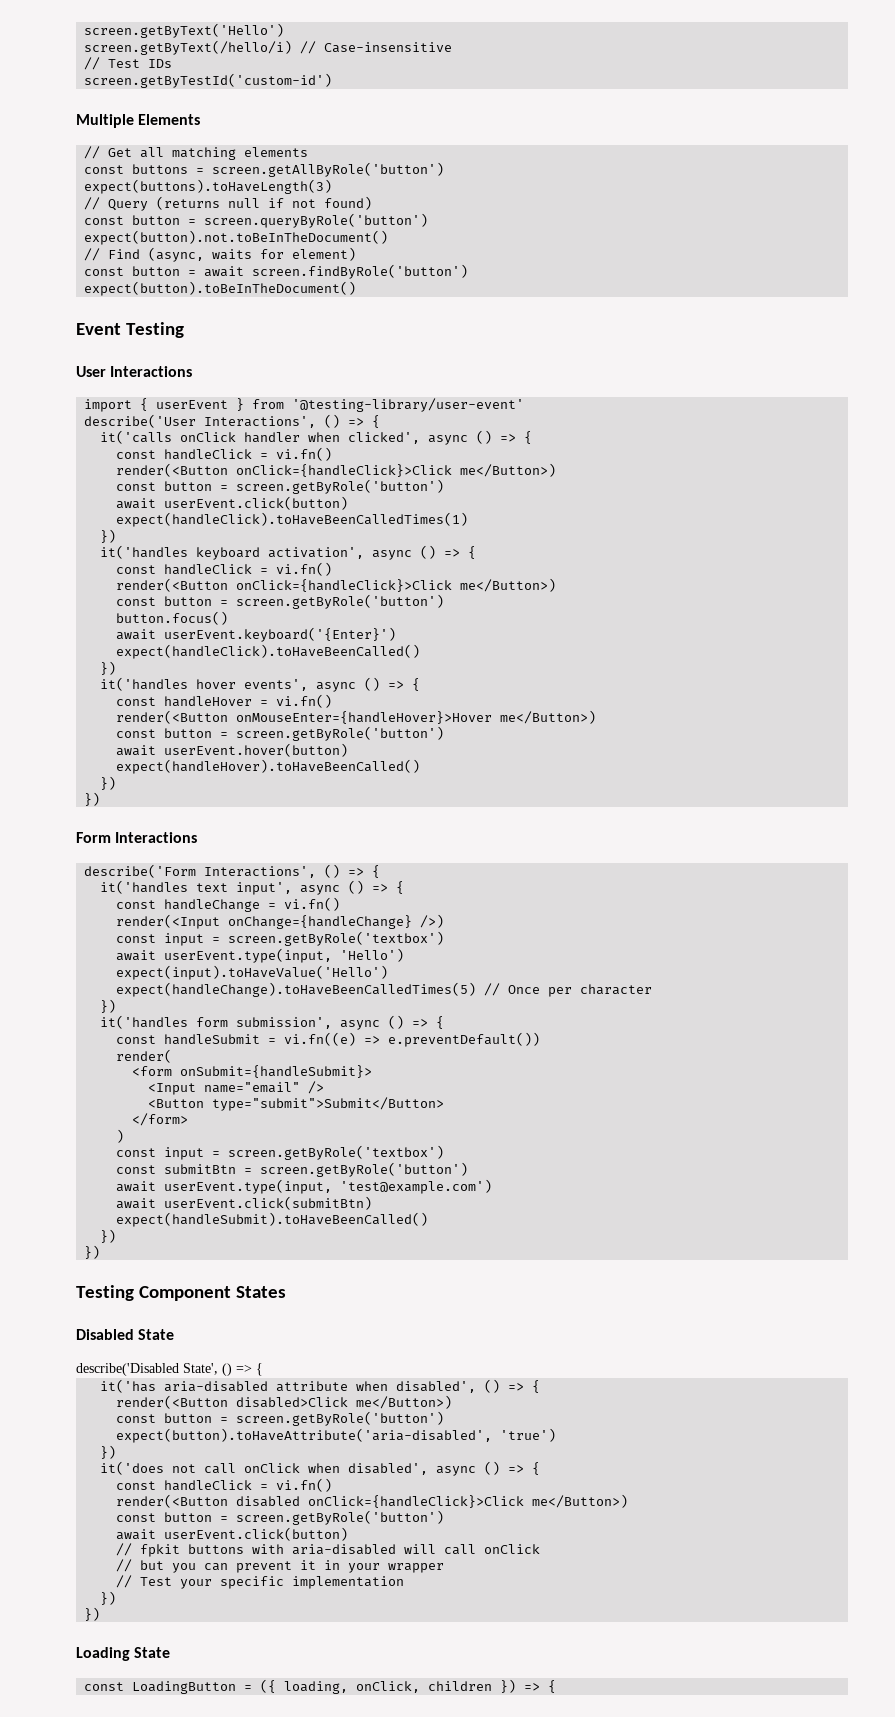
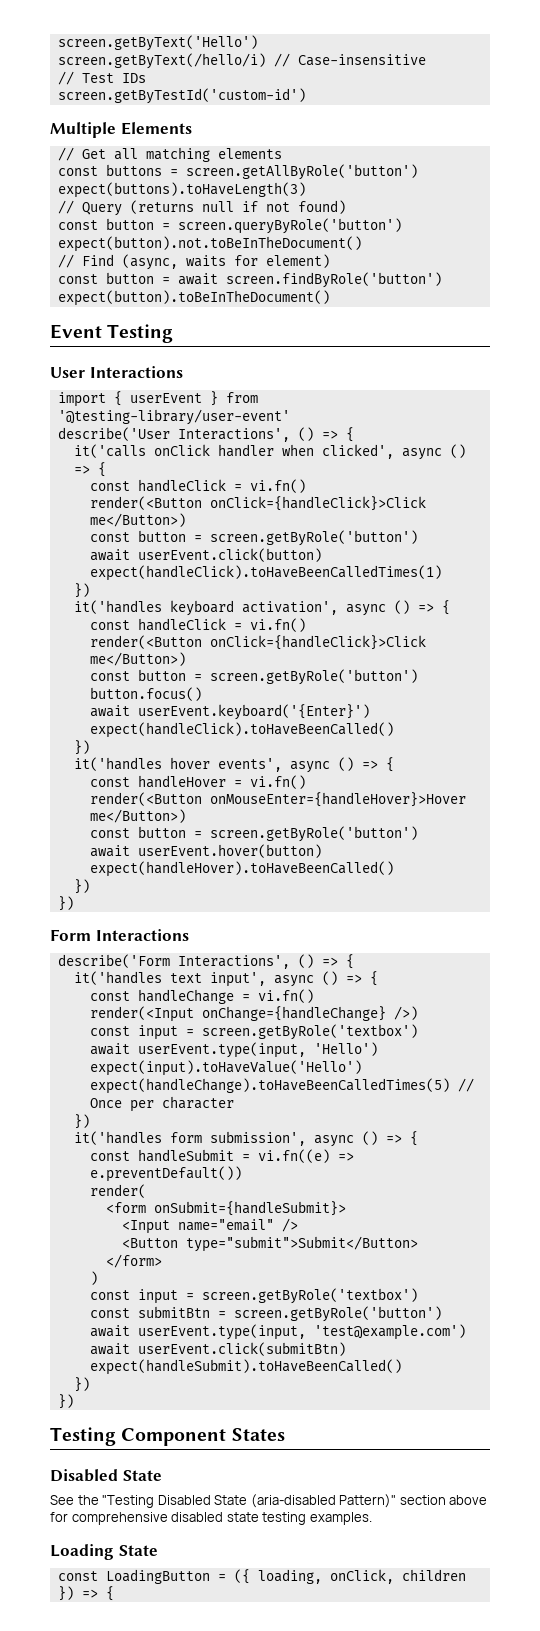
- describe('Disabled State', () => {
- it('has aria-disabled attribute when disabled', () => {
- render(<Button disabled>Click me</Button>)
- const button = screen.getByRole('button')
- expect(button).toHaveAttribute('aria-disabled', 'true')
- })
- it('does not call onClick when disabled', async () => {
- const handleClick = vi.fn()
- render(<Button disabled onClick={handleClick}>Click me</Button>)
- const button = screen.getByRole('button')
- await userEvent.click(button)
- // fpkit buttons with aria-disabled will call onClick
- // but you can prevent it in your wrapper
- // Test your specific implementation
- })
- })
+ See the "Testing Disabled State (aria-disabled Pattern)" section above for comprehensive disabled state testing examples.

